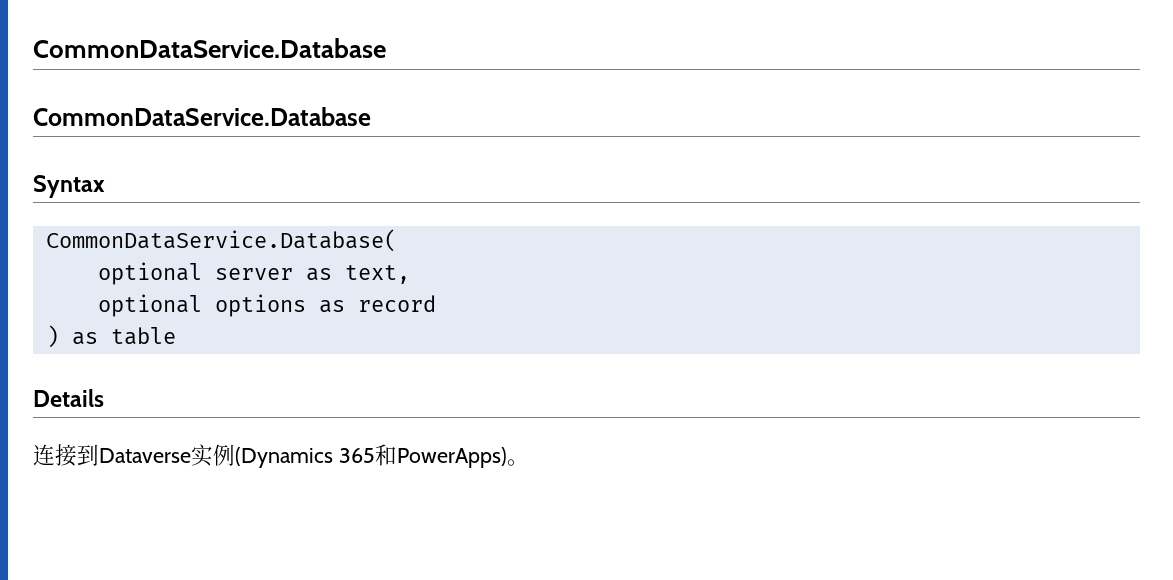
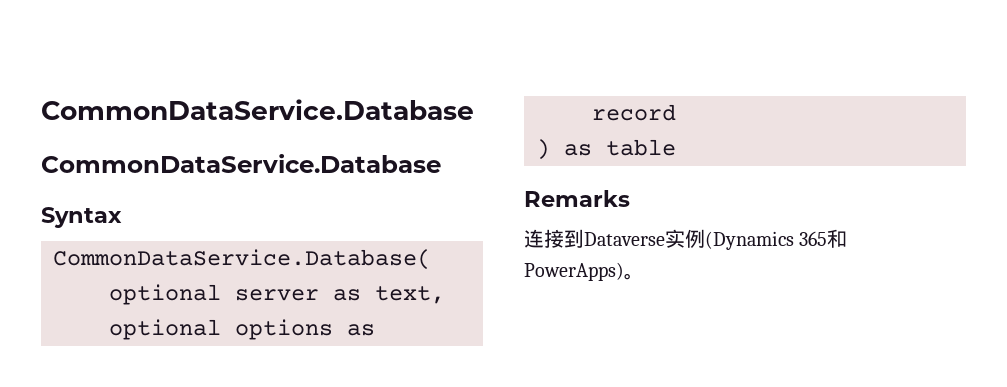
- Details
+ Remarks

